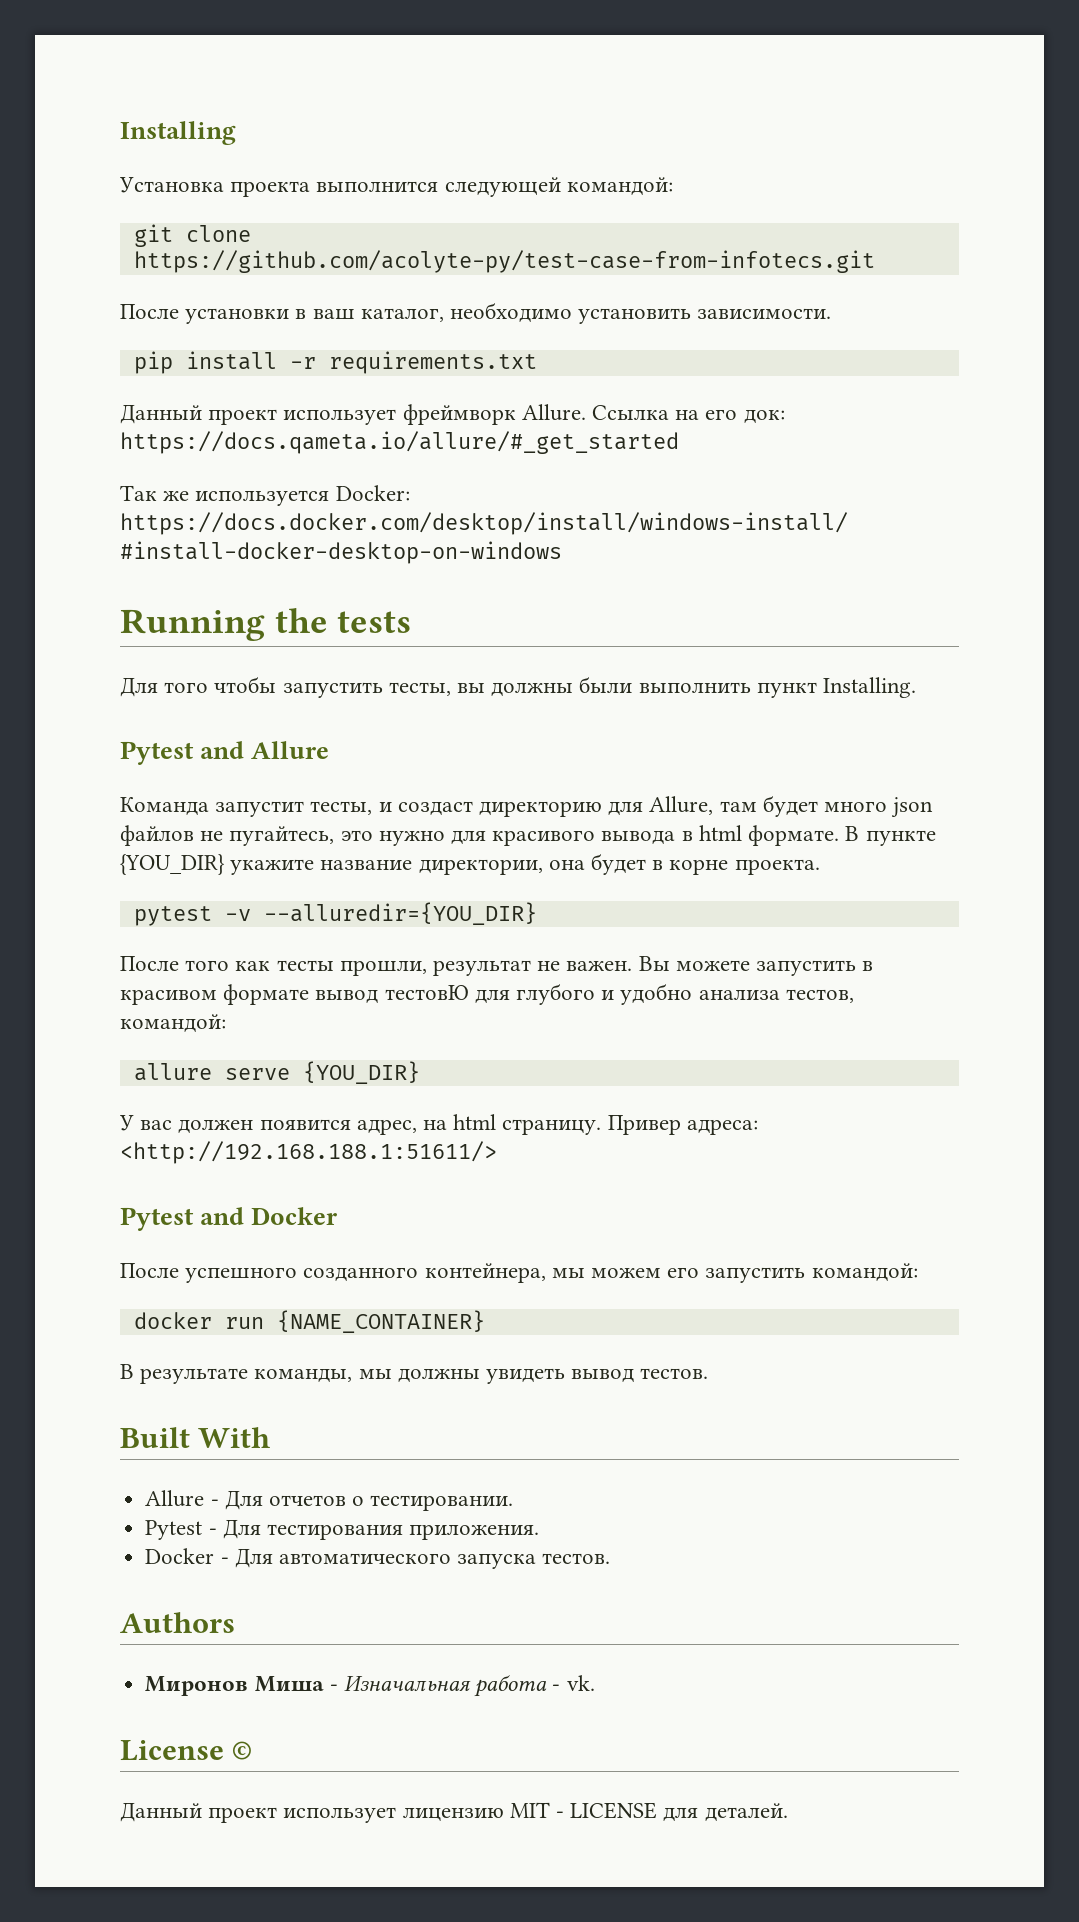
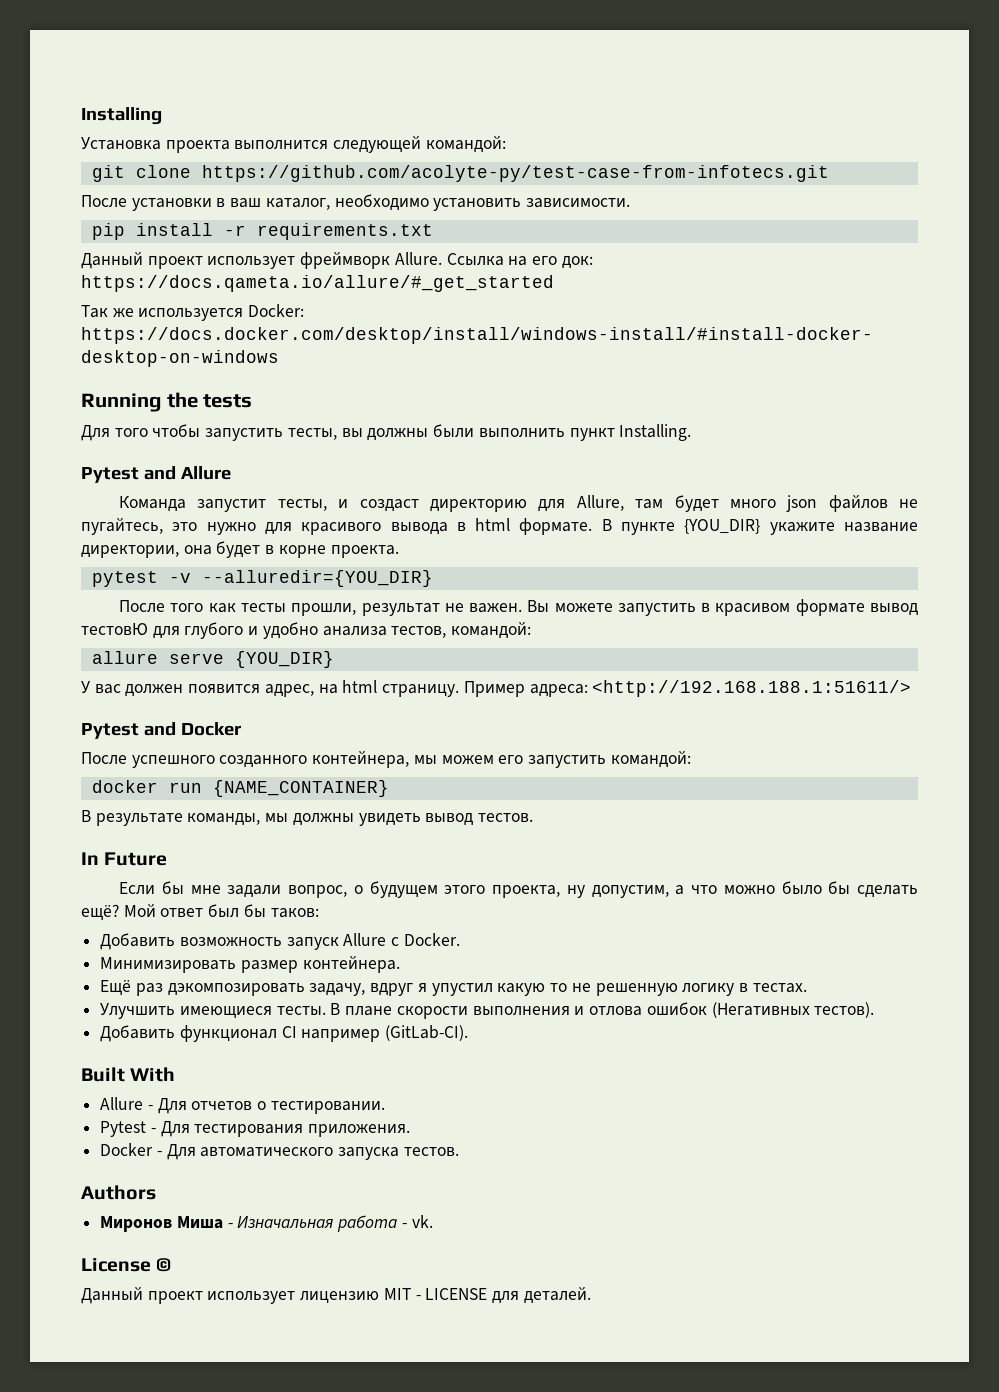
- Привер адреса: <http://192.168.188.1:51611/>
+ Пример адреса: <http://192.168.188.1:51611/>
+ In Future
+ Если бы мне задали вопрос, о будущем этого проекта, ну допустим, а что можно было бы сделать ещё? Мой ответ был бы таков:
+ Добавить возможность запуск Allure с Docker.
+ Минимизировать размер контейнера.
+ Ещё раз дэкомпозировать задачу, вдруг я упустил какую то не решенную логику в тестах.
+ Улучшить имеющиеся тесты. В плане скорости выполнения и отлова ошибок (Негативных тестов).
+ Добавить функционал CI например (GitLab-CI).

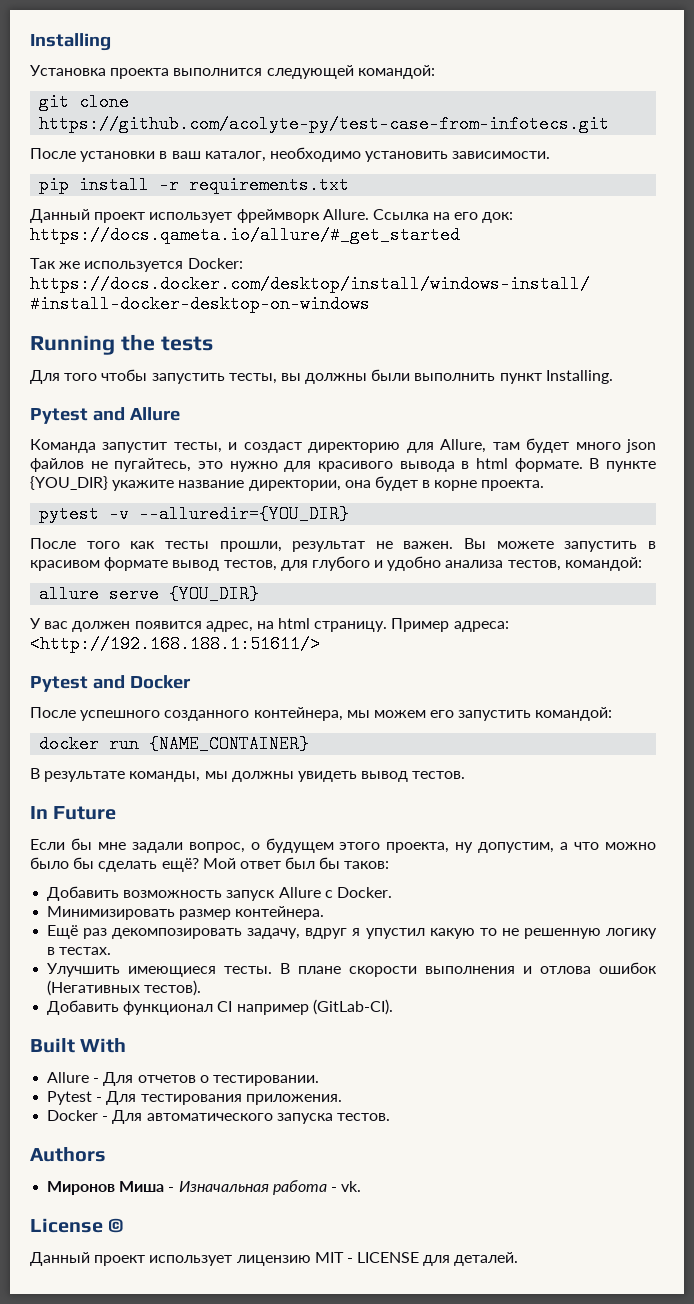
- Вы можете запустить в красивом формате вывод тестовЮ для глубого и удобно анализа тестов, командой:
+ Вы можете запустить в красивом формате вывод тестов, для глубого и удобно анализа тестов, командой:
- Ещё раз дэкомпозировать задачу, вдруг я упустил какую то не решенную логику в тестах.
+ Ещё раз декомпозировать задачу, вдруг я упустил какую то не решенную логику в тестах.

